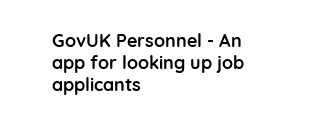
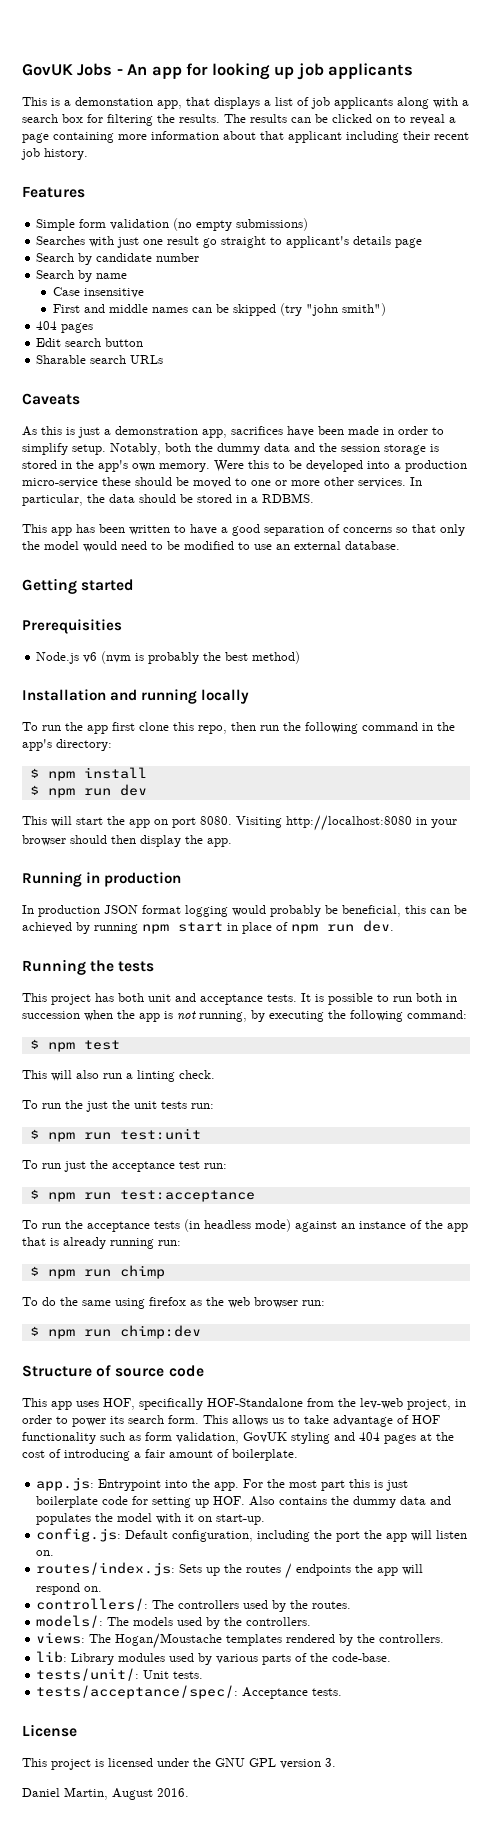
- GovUK Personnel - An app for looking up job applicants
+ GovUK Jobs - An app for looking up job applicants
+ This is a demonstation app, that displays a list of job applicants along with a search box for filtering the results. The results can be clicked on to reveal a page containing more information about that applicant including their recent job history.
+ Features
+ Simple form validation (no empty submissions)
+ Searches with just one result go straight to applicant's details page
+ Search by candidate number
+ Search by name
+ Case insensitive
+ First and middle names can be skipped (try "john smith")
+ 404 pages
+ Edit search button
+ Sharable search URLs
+ Caveats
+ As this is just a demonstration app, sacrifices have been made in order to simplify setup. Notably, both the dummy data and the session storage is stored in the app's own memory. Were this to be developed into a production micro-service these should be moved to one or more other services. In particular, the data should be stored in a RDBMS.
+ This app has been written to have a good separation of concerns so that only the model would need to be modified to use an external database.
+ Getting started
+ Prerequisities
+ Node.js v6 (nvm is probably the best method)
+ Installation and running locally
+ To run the app first clone this repo, then run the following command in the app's directory:
+ $ npm install
+ $ npm run dev
+ This will start the app on port 8080. Visiting http://localhost:8080 in your browser should then display the app.
+ Running in production
+ In production JSON format logging would probably be beneficial, this can be achieved by running npm start in place of npm run dev.
+ Running the tests
+ This project has both unit and acceptance tests. It is possible to run both in succession when the app is not running, by executing the following command:
+ $ npm test
+ This will also run a linting check.
+ To run the just the unit tests run:
+ $ npm run test:unit
+ To run just the acceptance test run:
+ $ npm run test:acceptance
+ To run the acceptance tests (in headless mode) against an instance of the app that is already running run:
+ $ npm run chimp
+ To do the same using firefox as the web browser run:
+ $ npm run chimp:dev
+ Structure of source code
+ This app uses HOF, specifically HOF-Standalone from the lev-web project, in order to power its search form. This allows us to take advantage of HOF functionality such as form validation, GovUK styling and 404 pages at the cost of introducing a fair amount of boilerplate.
+ app.js: Entrypoint into the app. For the most part this is just boilerplate code for setting up HOF. Also contains the dummy data and populates the model with it on start-up.
+ config.js: Default configuration, including the port the app will listen on.
+ routes/index.js: Sets up the routes / endpoints the app will respond on.
+ controllers/: The controllers used by the routes.
+ models/: The models used by the controllers.
+ views: The Hogan/Moustache templates rendered by the controllers.
+ lib: Library modules used by various parts of the code-base.
+ tests/unit/: Unit tests.
+ tests/acceptance/spec/: Acceptance tests.
+ License
+ This project is licensed under the GNU GPL version 3.
+ Daniel Martin, August 2016.

